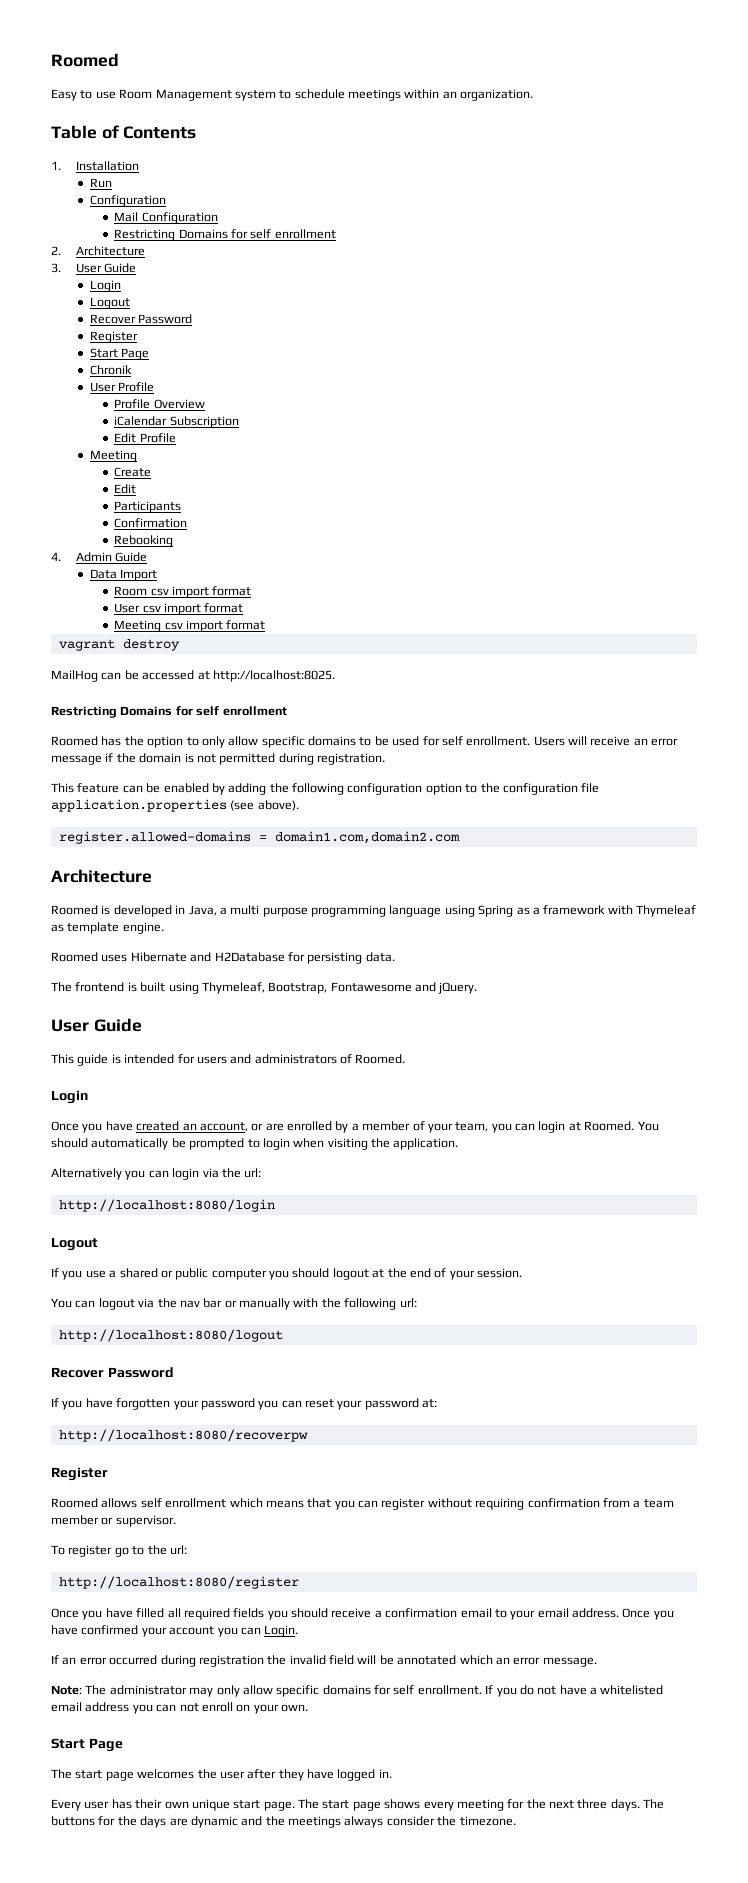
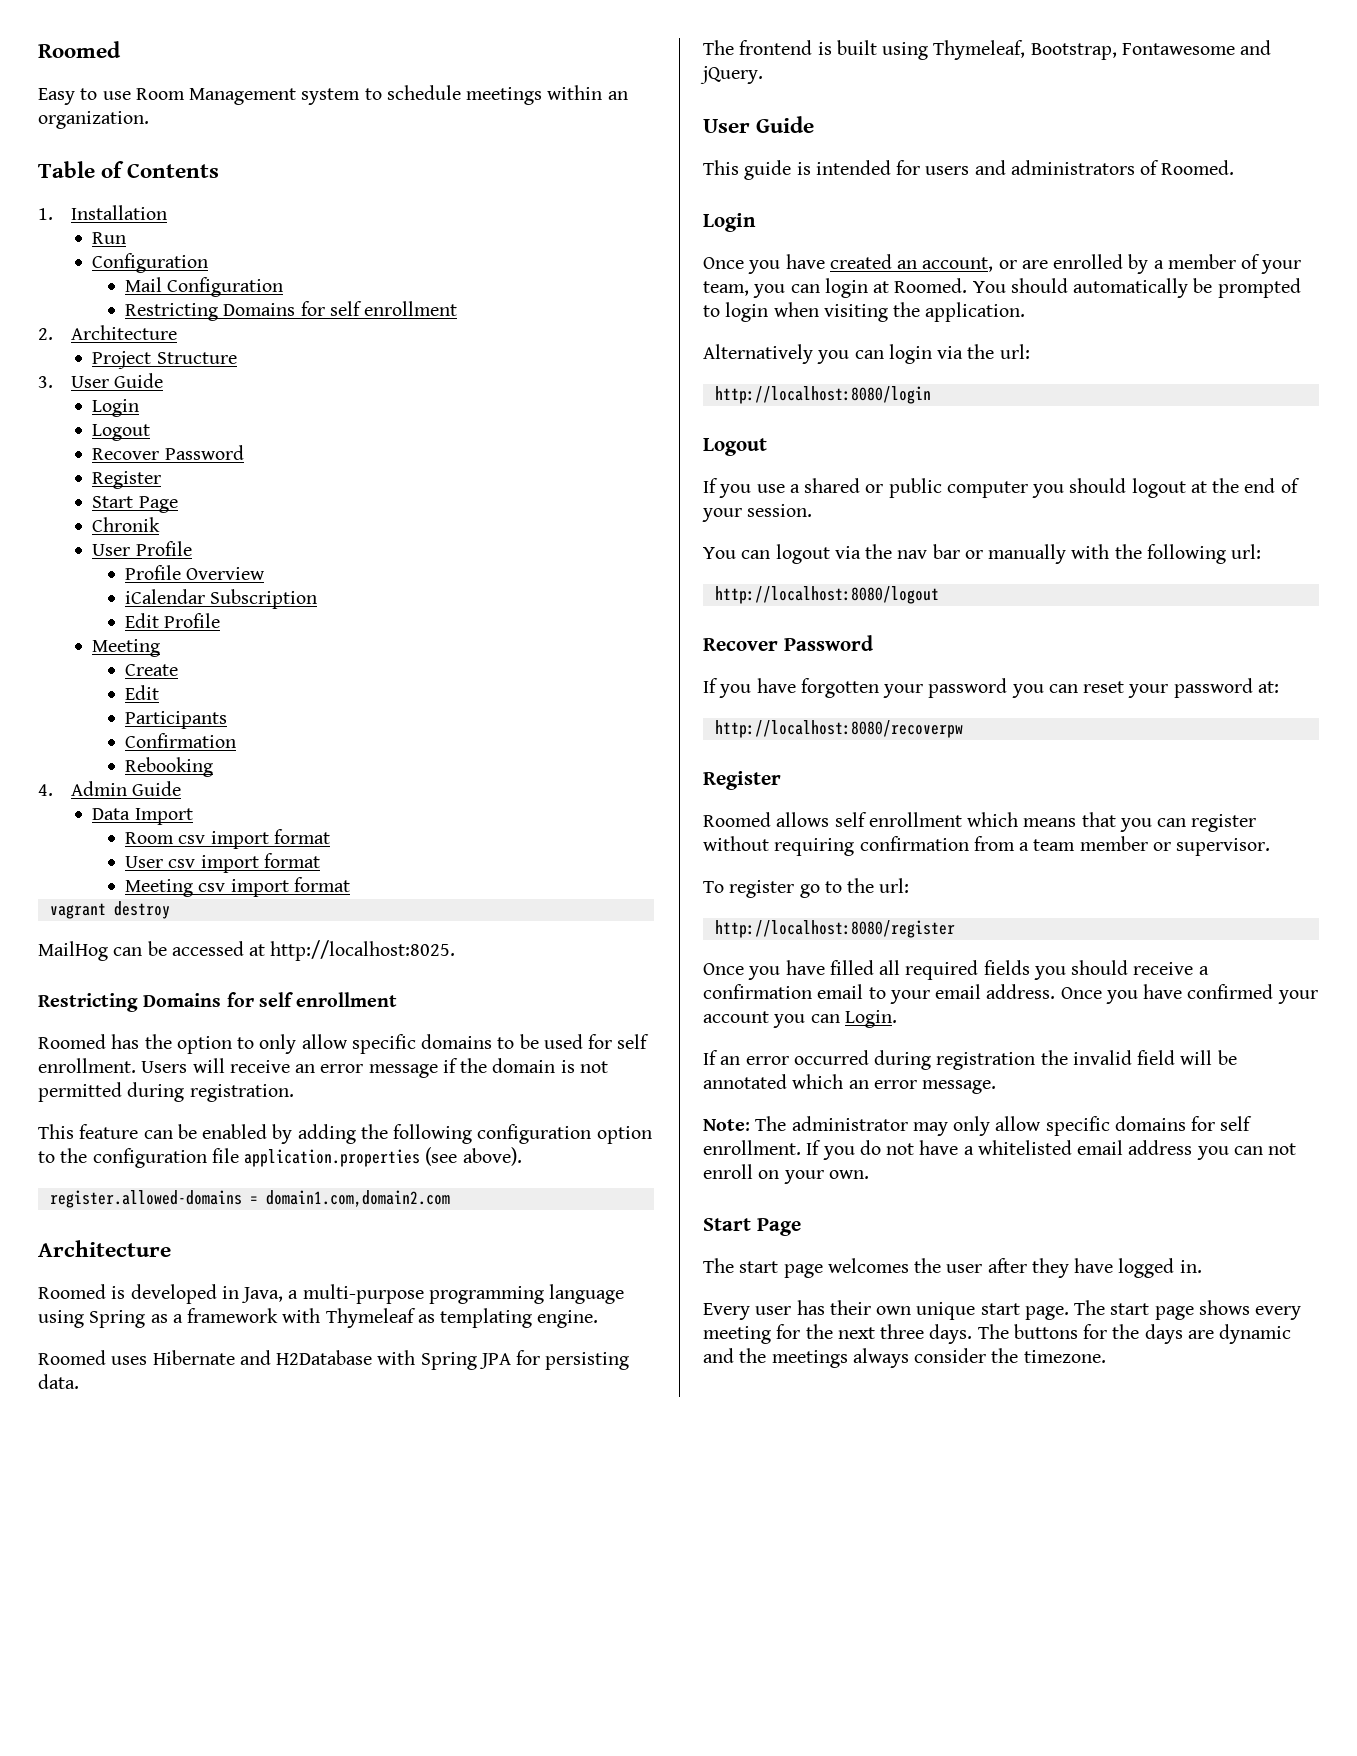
+ Project Structure
- Roomed is developed in Java, a multi purpose programming language using Spring as a framework with Thymeleaf as template engine.
+ Roomed is developed in Java, a multi-purpose programming language using Spring as a framework with Thymeleaf as templating engine.
- Roomed uses Hibernate and H2Database for persisting data.
+ Roomed uses Hibernate and H2Database with Spring JPA for persisting data.

